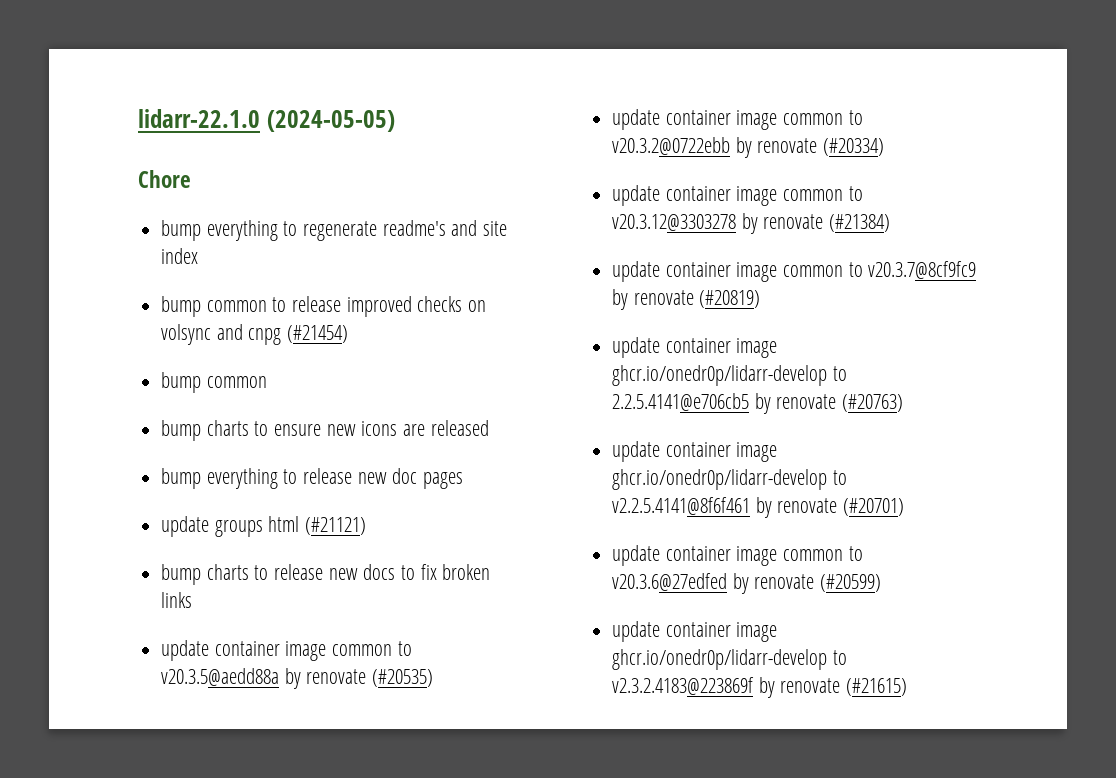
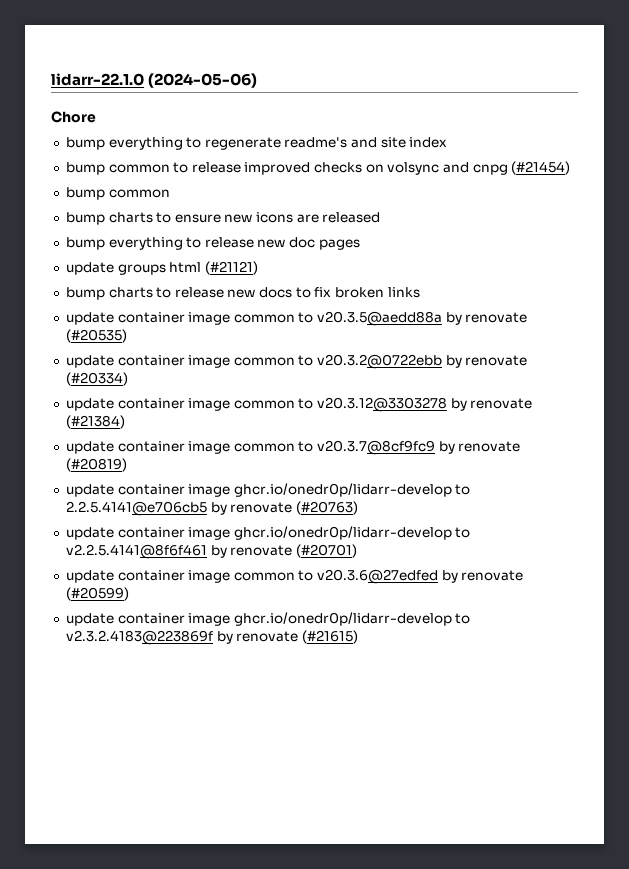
- lidarr-22.1.0 (2024-05-05)
+ lidarr-22.1.0 (2024-05-06)

